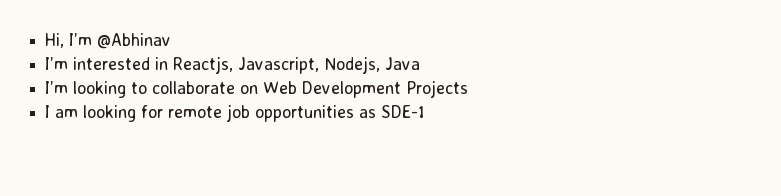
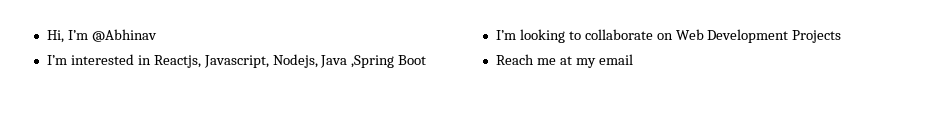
- I’m interested in Reactjs, Javascript, Nodejs, Java
+ I’m interested in Reactjs, Javascript, Nodejs, Java ,Spring Boot
- I am looking for remote job opportunities as SDE-1
+ Reach me at my email

